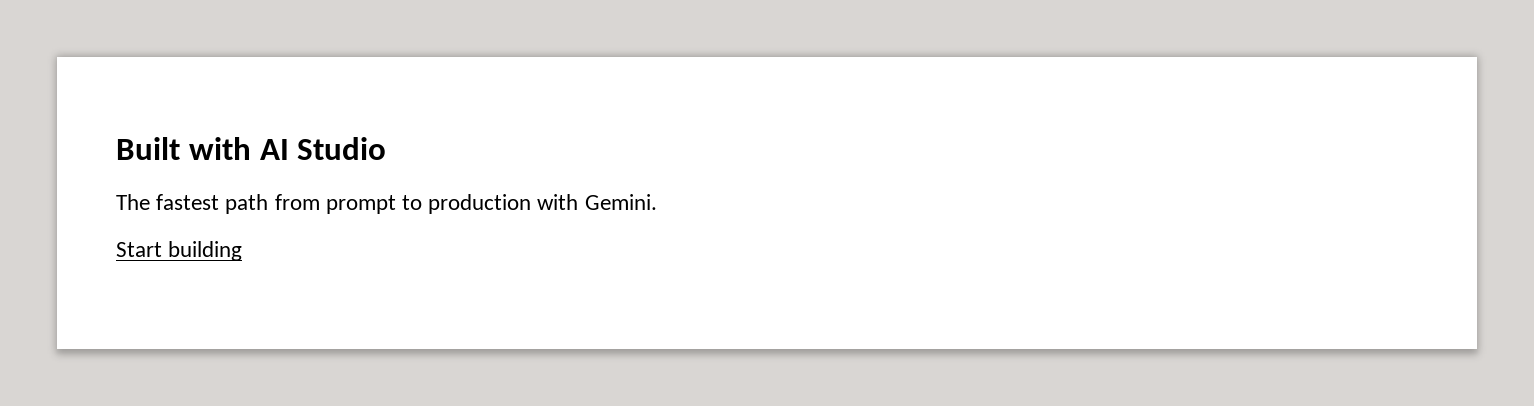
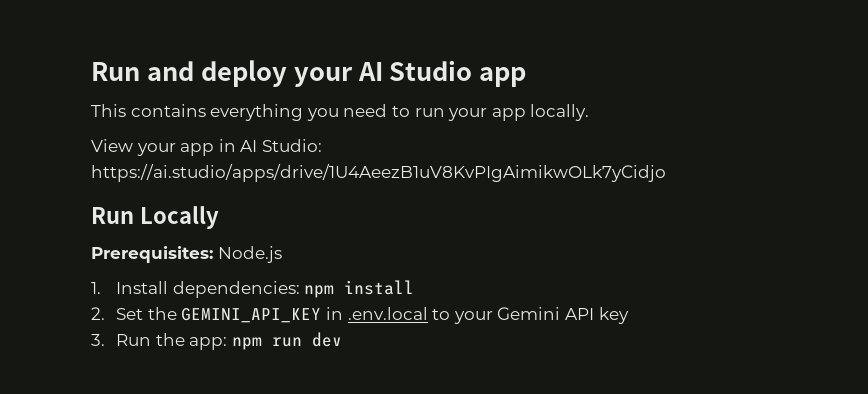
- Built with AI Studio
- The fastest path from prompt to production with Gemini.
- Start building
+ Run and deploy your AI Studio app
+ This contains everything you need to run your app locally.
+ View your app in AI Studio: https://ai.studio/apps/drive/1U4AeezB1uV8KvPIgAimikwOLk7yCidjo
+ Run Locally
+ Prerequisites: Node.js
+ 1. Install dependencies: npm install
+ 2. Set the GEMINI_API_KEY in .env.local to your Gemini API key
+ 3. Run the app: npm run dev

